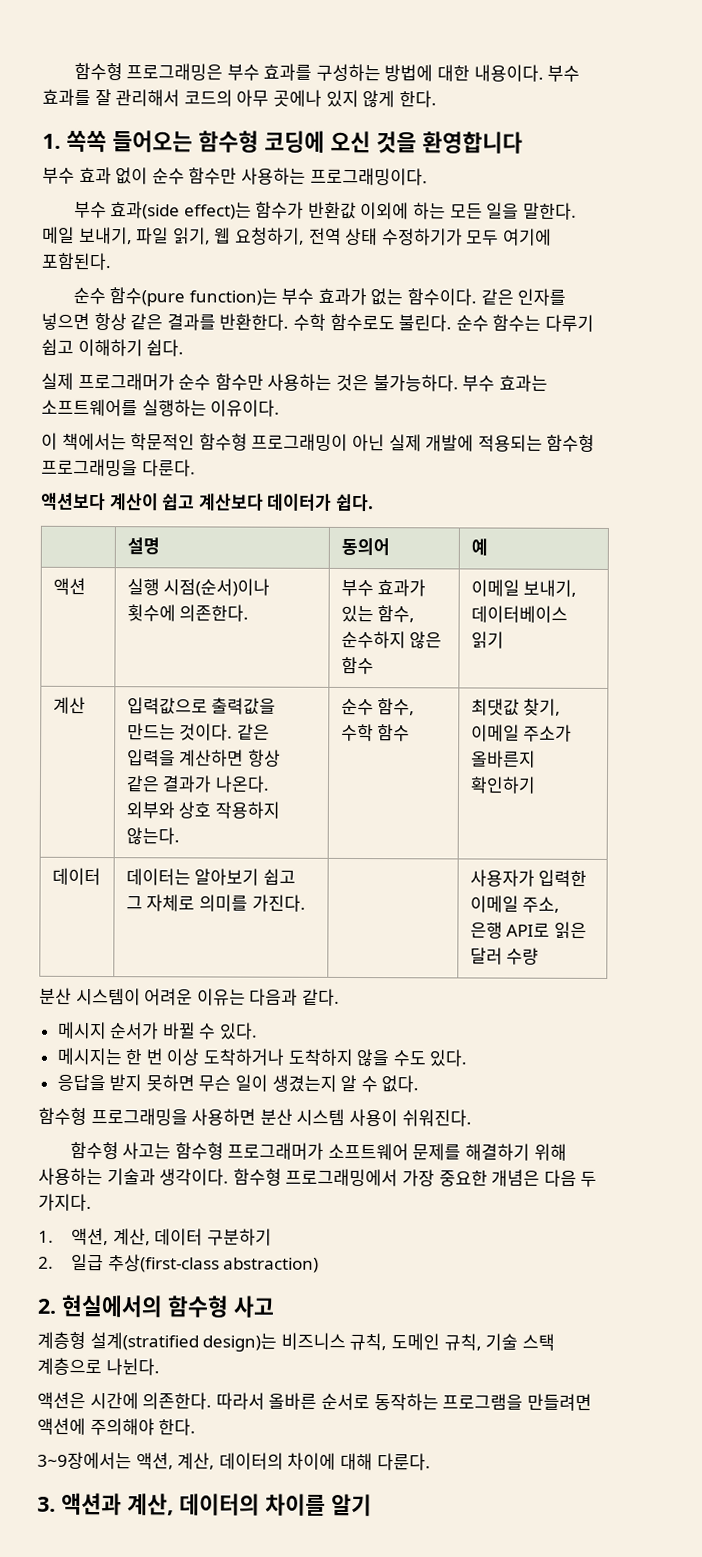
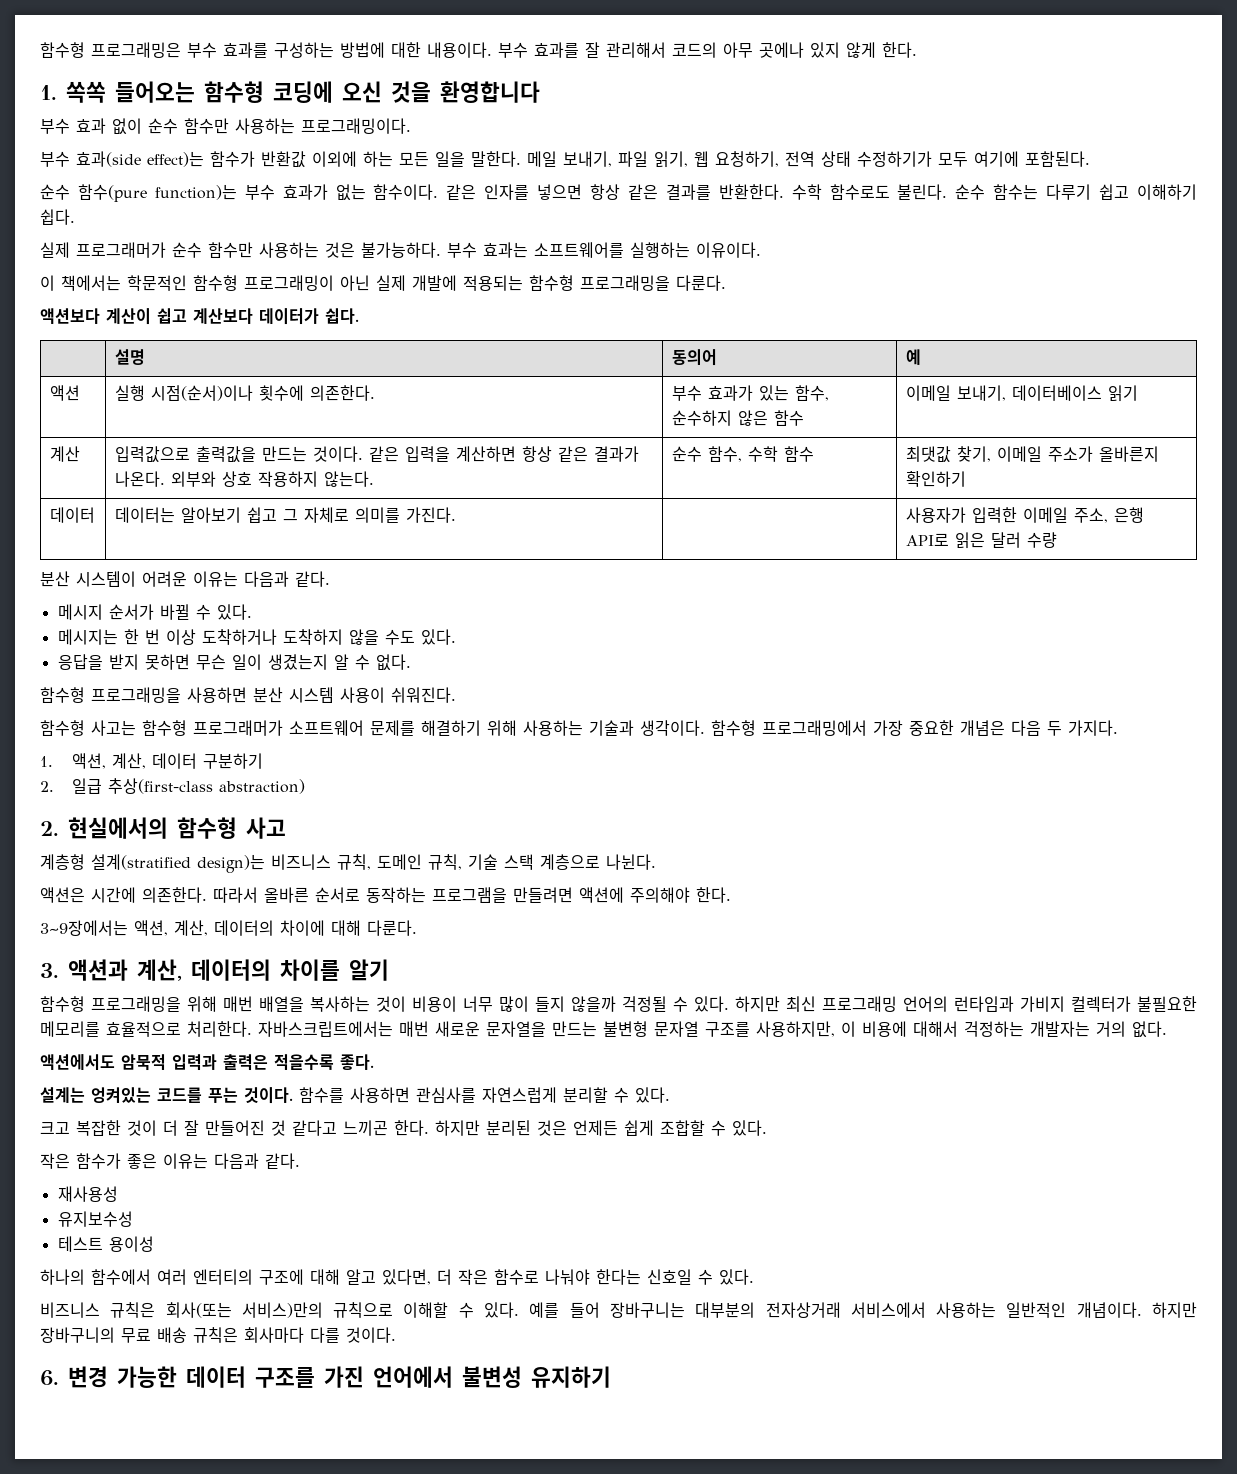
+ 함수형 프로그래밍을 위해 매번 배열을 복사하는 것이 비용이 너무 많이 들지 않을까 걱정될 수 있다. 하지만 최신 프로그래밍 언어의 런타임과 가비지 컬렉터가 불필요한 메모리를 효율적으로 처리한다. 자바스크립트에서는 매번 새로운 문자열을 만드는 불변형 문자열 구조를 사용하지만, 이 비용에 대해서 걱정하는 개발자는 거의 없다.
+ 액션에서도 암묵적 입력과 출력은 적을수록 좋다.
+ 설계는 엉켜있는 코드를 푸는 것이다. 함수를 사용하면 관심사를 자연스럽게 분리할 수 있다.
+ 크고 복잡한 것이 더 잘 만들어진 것 같다고 느끼곤 한다. 하지만 분리된 것은 언제든 쉽게 조합할 수 있다.
+ 작은 함수가 좋은 이유는 다음과 같다.
+ 재사용성
+ 유지보수성
+ 테스트 용이성
+ 하나의 함수에서 여러 엔터티의 구조에 대해 알고 있다면, 더 작은 함수로 나눠야 한다는 신호일 수 있다.
+ 비즈니스 규칙은 회사(또는 서비스)만의 규칙으로 이해할 수 있다. 예를 들어 장바구니는 대부분의 전자상거래 서비스에서 사용하는 일반적인 개념이다. 하지만 장바구니의 무료 배송 규칙은 회사마다 다를 것이다.
+ 6. 변경 가능한 데이터 구조를 가진 언어에서 불변성 유지하기

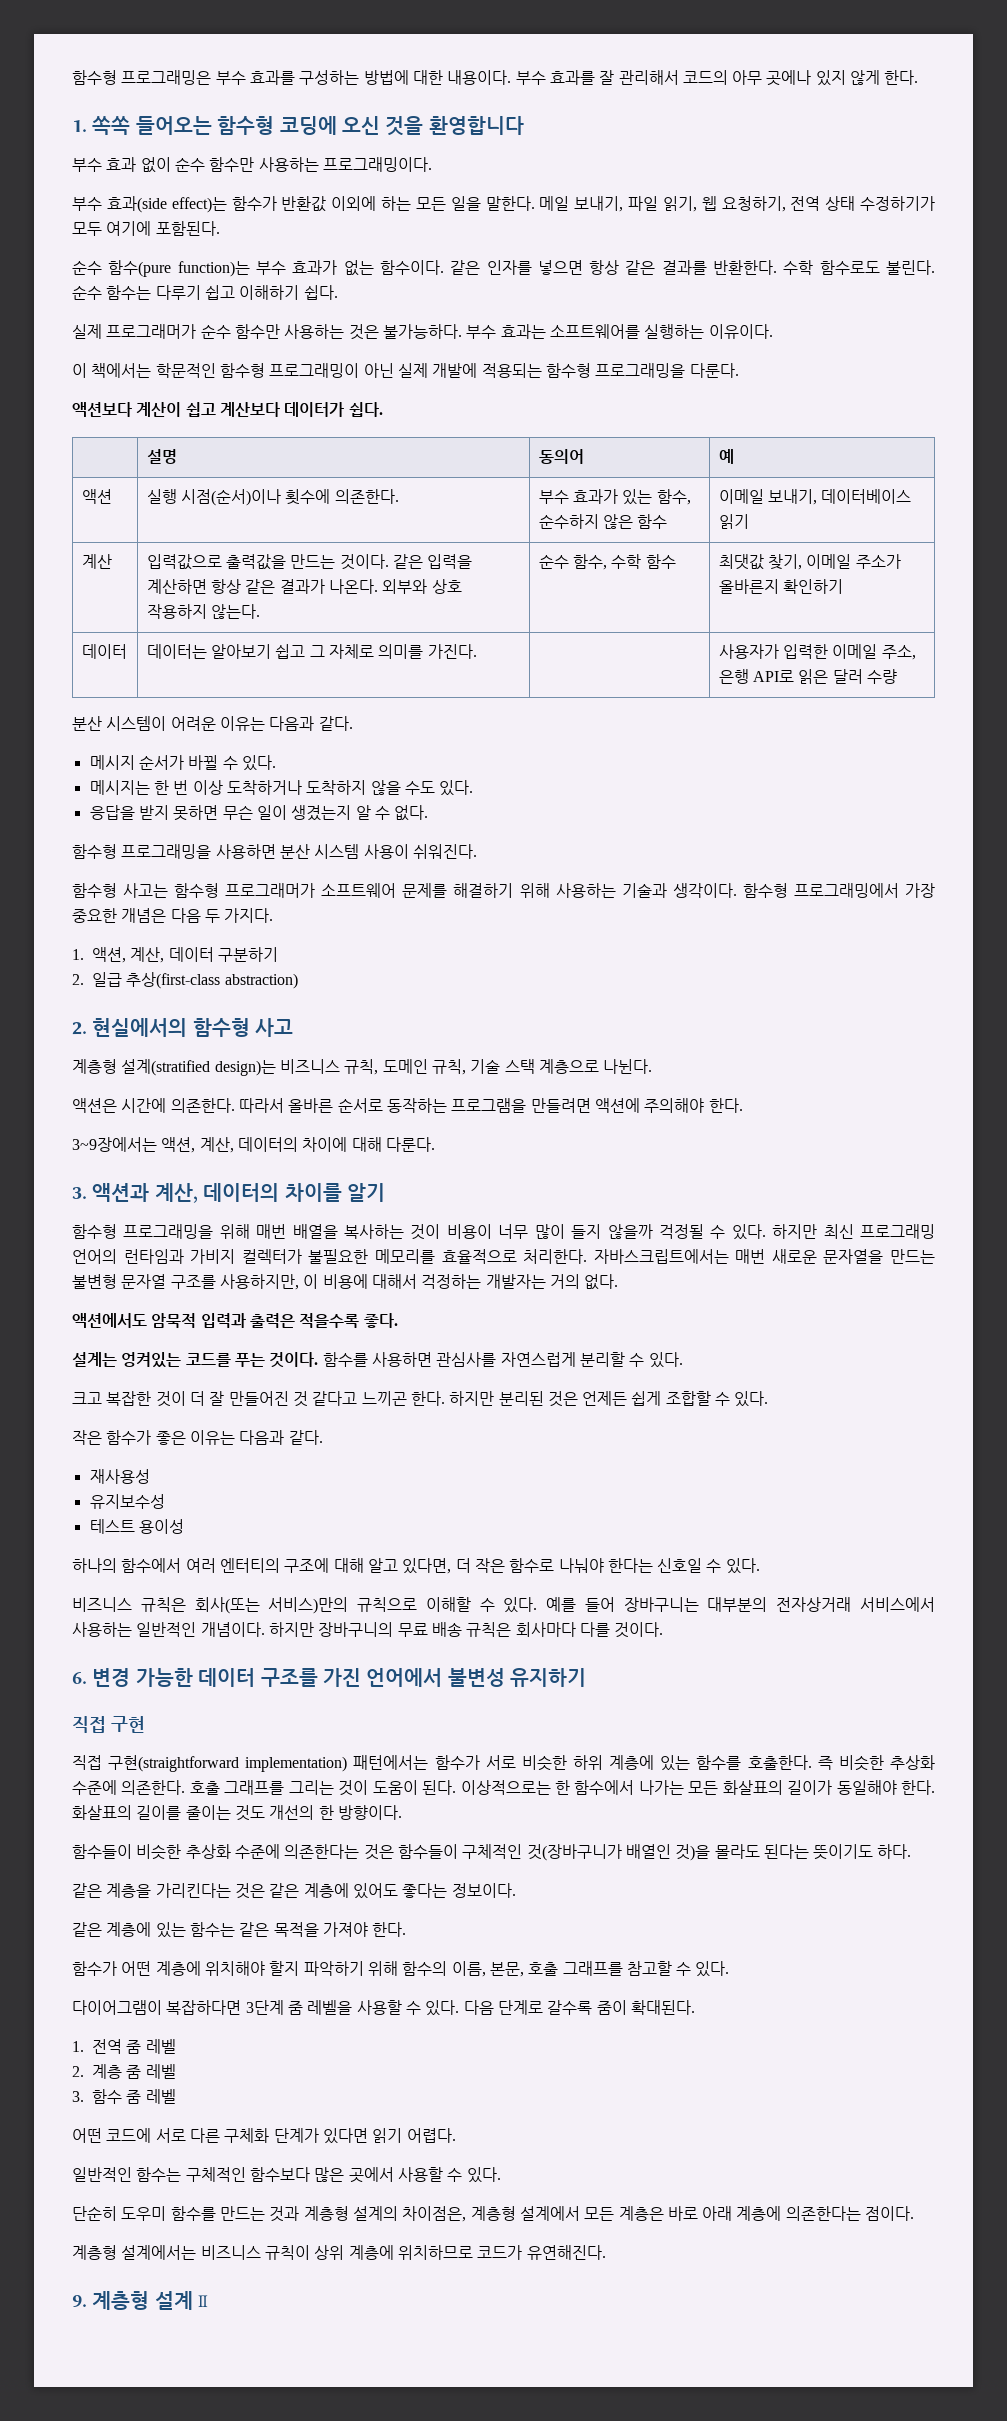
+ 직접 구현
+ 직접 구현(straightforward implementation) 패턴에서는 함수가 서로 비슷한 하위 계층에 있는 함수를 호출한다. 즉 비슷한 추상화 수준에 의존한다. 호출 그래프를 그리는 것이 도움이 된다. 이상적으로는 한 함수에서 나가는 모든 화살표의 길이가 동일해야 한다. 화살표의 길이를 줄이는 것도 개선의 한 방향이다.
+ 함수들이 비슷한 추상화 수준에 의존한다는 것은 함수들이 구체적인 것(장바구니가 배열인 것)을 몰라도 된다는 뜻이기도 하다.
+ 같은 계층을 가리킨다는 것은 같은 계층에 있어도 좋다는 정보이다.
+ 같은 계층에 있는 함수는 같은 목적을 가져야 한다.
+ 함수가 어떤 계층에 위치해야 할지 파악하기 위해 함수의 이름, 본문, 호출 그래프를 참고할 수 있다.
+ 다이어그램이 복잡하다면 3단계 줌 레벨을 사용할 수 있다. 다음 단계로 갈수록 줌이 확대된다.
+ 1. 전역 줌 레벨
+ 2. 계층 줌 레벨
+ 3. 함수 줌 레벨
+ 어떤 코드에 서로 다른 구체화 단계가 있다면 읽기 어렵다.
+ 일반적인 함수는 구체적인 함수보다 많은 곳에서 사용할 수 있다.
+ 단순히 도우미 함수를 만드는 것과 계층형 설계의 차이점은, 계층형 설계에서 모든 계층은 바로 아래 계층에 의존한다는 점이다.
+ 계층형 설계에서는 비즈니스 규칙이 상위 계층에 위치하므로 코드가 유연해진다.
+ 9. 계층형 설계 Ⅱ

